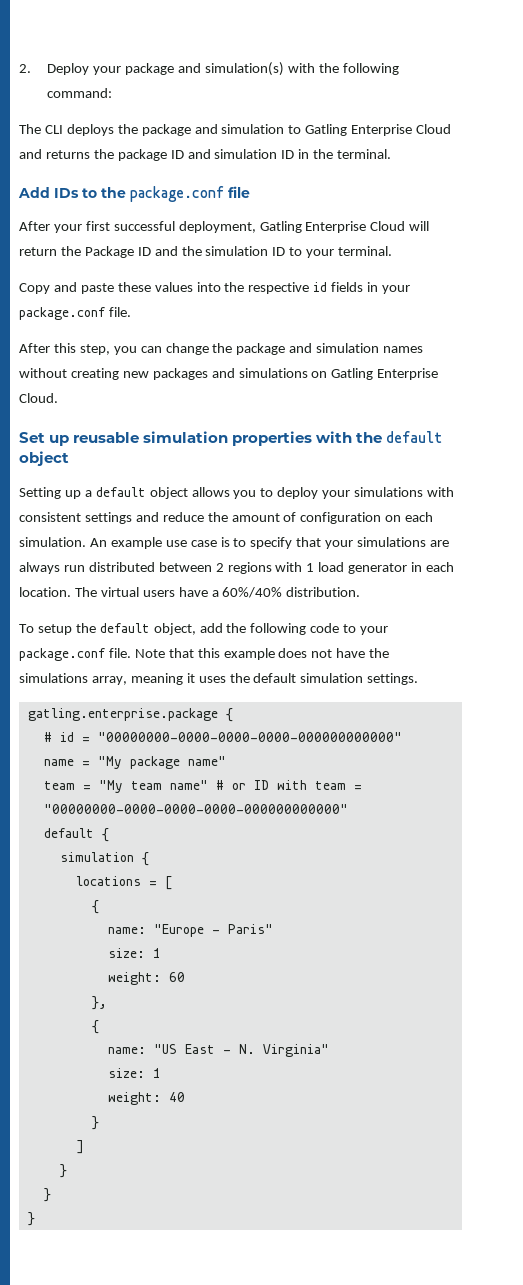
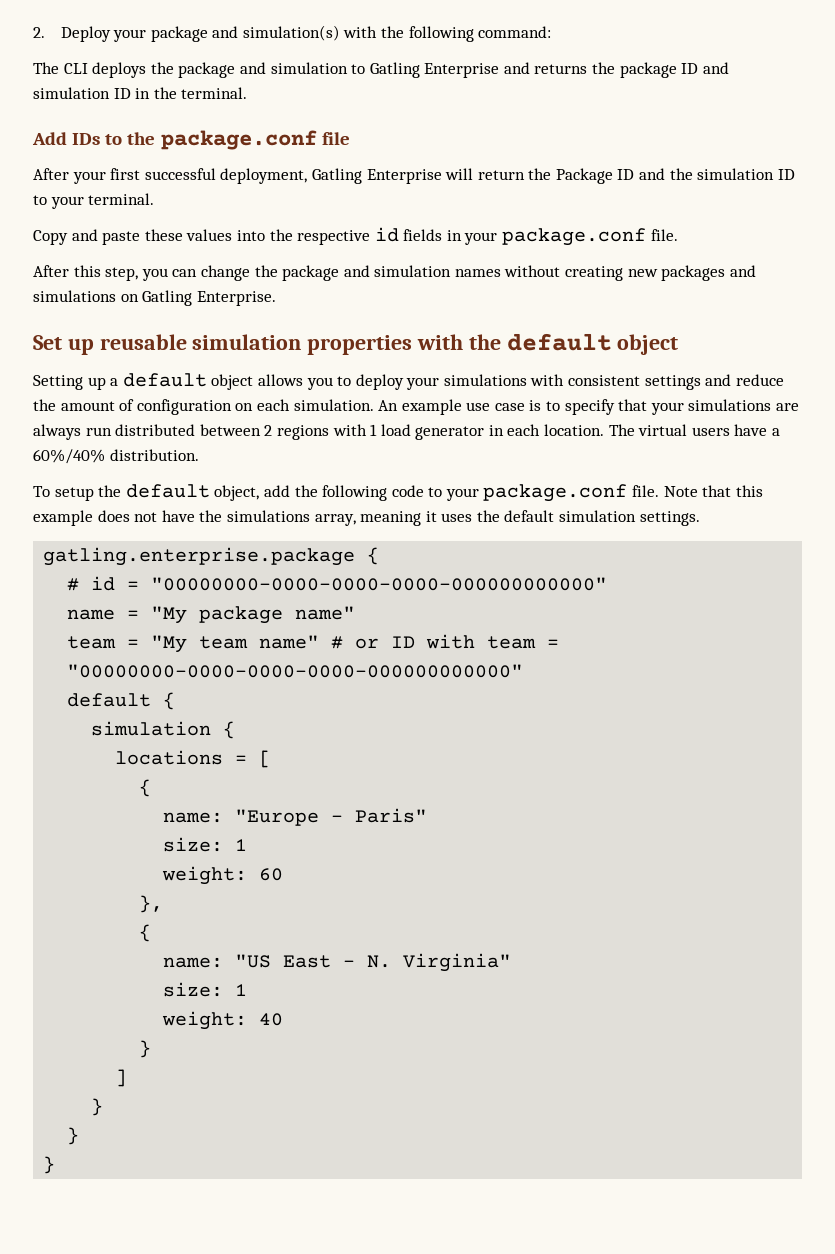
- The CLI deploys the package and simulation to Gatling Enterprise Cloud and returns the package ID and simulation ID in the terminal.
+ The CLI deploys the package and simulation to Gatling Enterprise and returns the package ID and simulation ID in the terminal.
- After your first successful deployment, Gatling Enterprise Cloud will return the Package ID and the simulation ID to your terminal.
+ After your first successful deployment, Gatling Enterprise will return the Package ID and the simulation ID to your terminal.
- After this step, you can change the package and simulation names without creating new packages and simulations on Gatling Enterprise Cloud.
+ After this step, you can change the package and simulation names without creating new packages and simulations on Gatling Enterprise.

